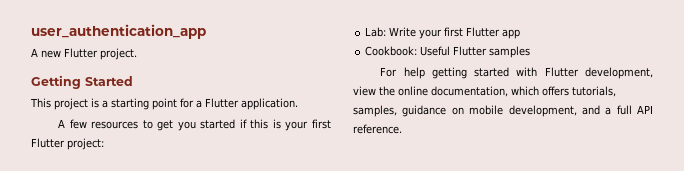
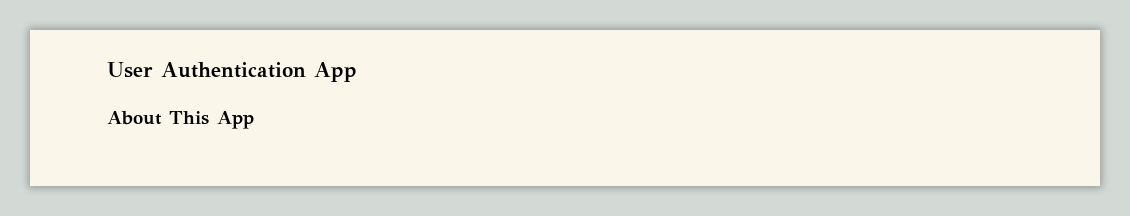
- user_authentication_app
- A new Flutter project.
- Getting Started
- This project is a starting point for a Flutter application.
- A few resources to get you started if this is your first Flutter project:
- Lab: Write your first Flutter app
- Cookbook: Useful Flutter samples
- For help getting started with Flutter development, view the online documentation, which offers tutorials, samples, guidance on mobile development, and a full API reference.
+ User Authentication App
+ About This App

